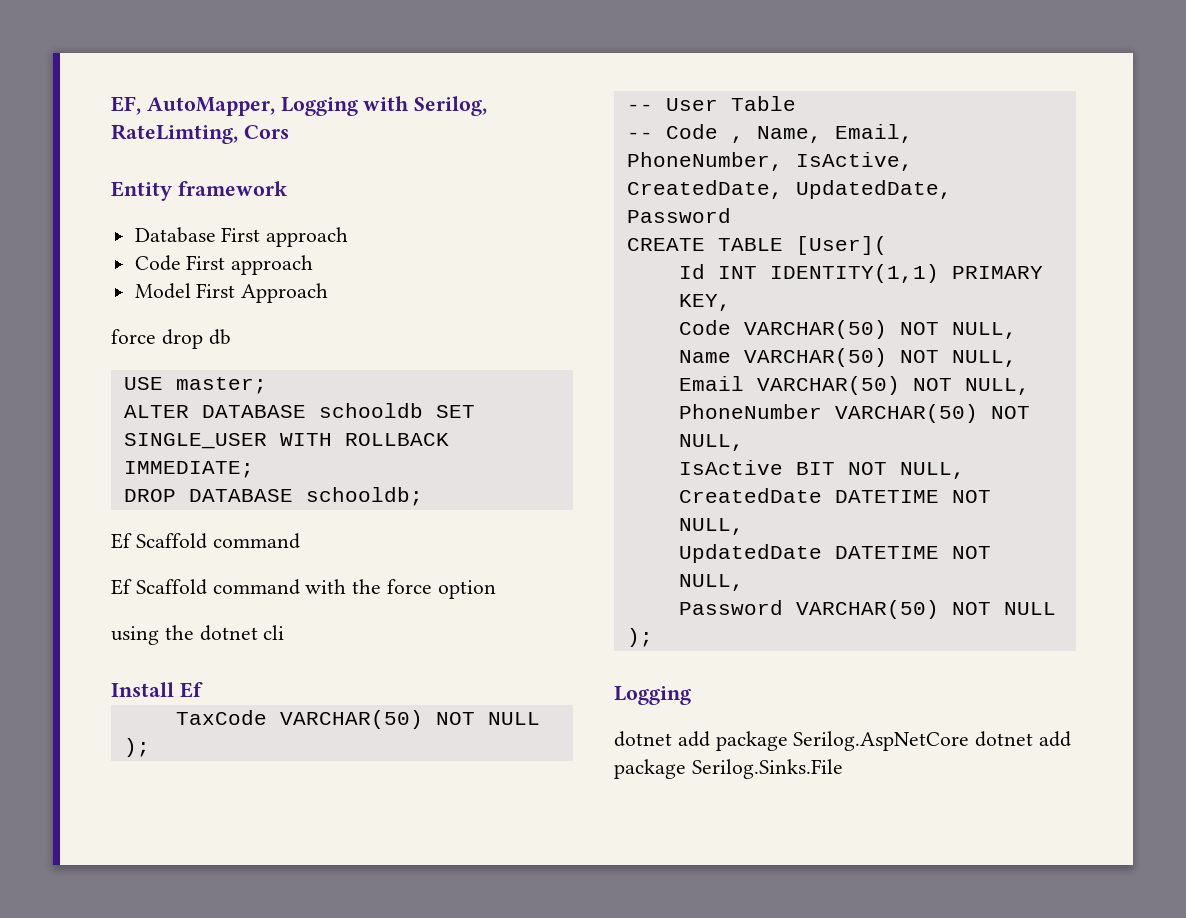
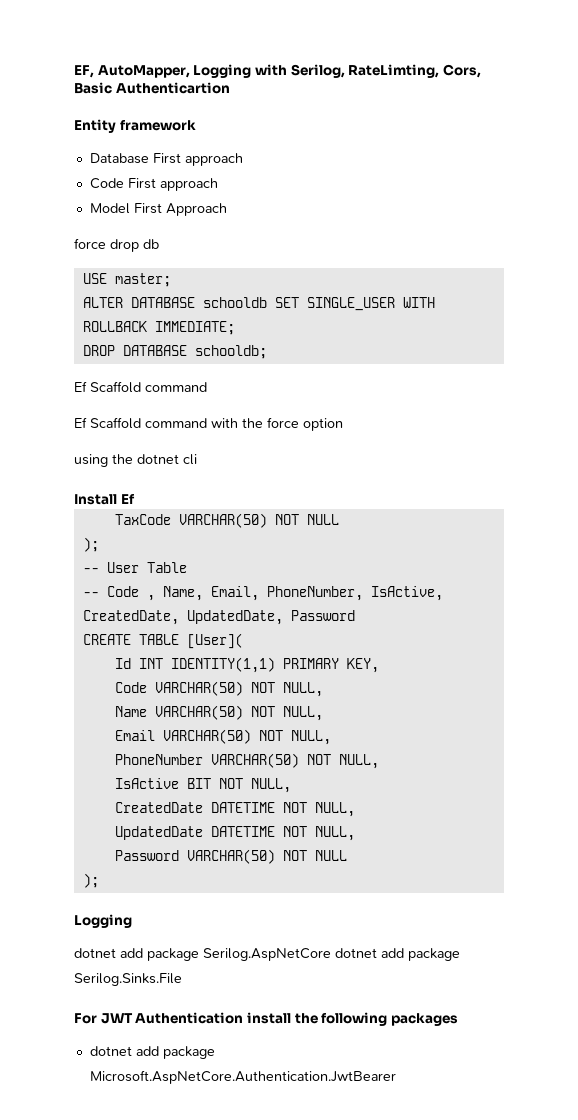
- EF, AutoMapper, Logging with Serilog, RateLimting, Cors
+ EF, AutoMapper, Logging with Serilog, RateLimting, Cors, Basic Authenticartion
+ For JWT Authentication install the following packages
+ dotnet add package Microsoft.AspNetCore.Authentication.JwtBearer

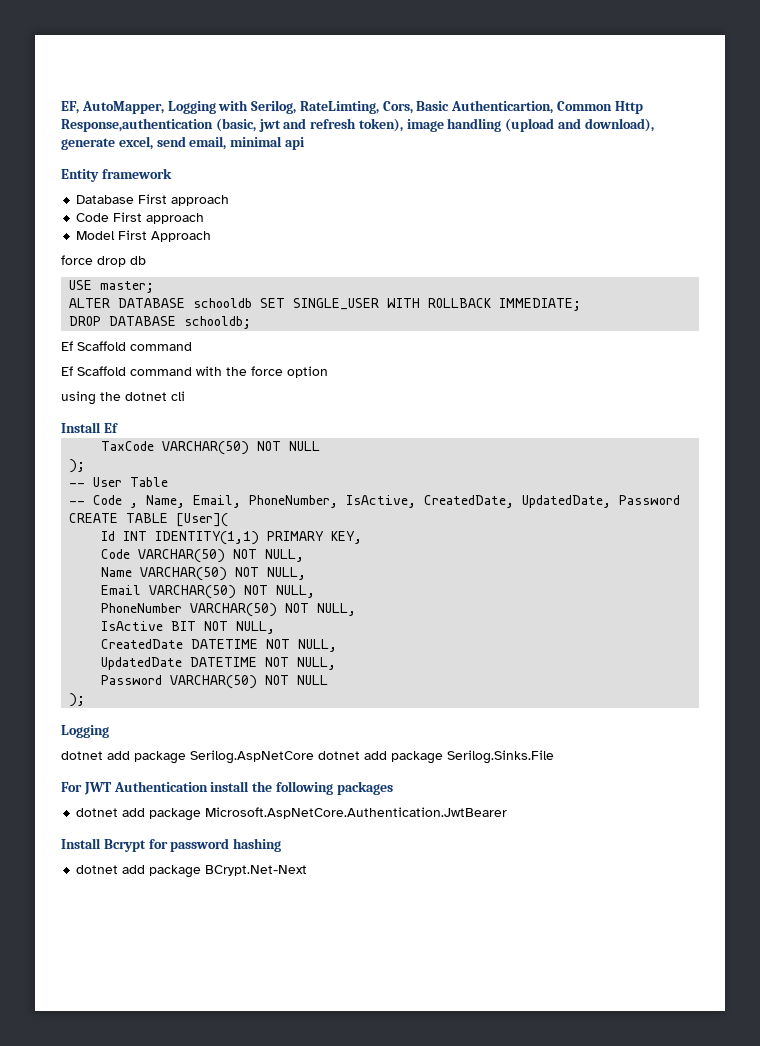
- EF, AutoMapper, Logging with Serilog, RateLimting, Cors, Basic Authenticartion
+ EF, AutoMapper, Logging with Serilog, RateLimting, Cors, Basic Authenticartion, Common Http Response,authentication (basic, jwt and refresh token), image handling (upload and download), generate excel, send email, minimal api
+ Install Bcrypt for password hashing
+ dotnet add package BCrypt.Net-Next

